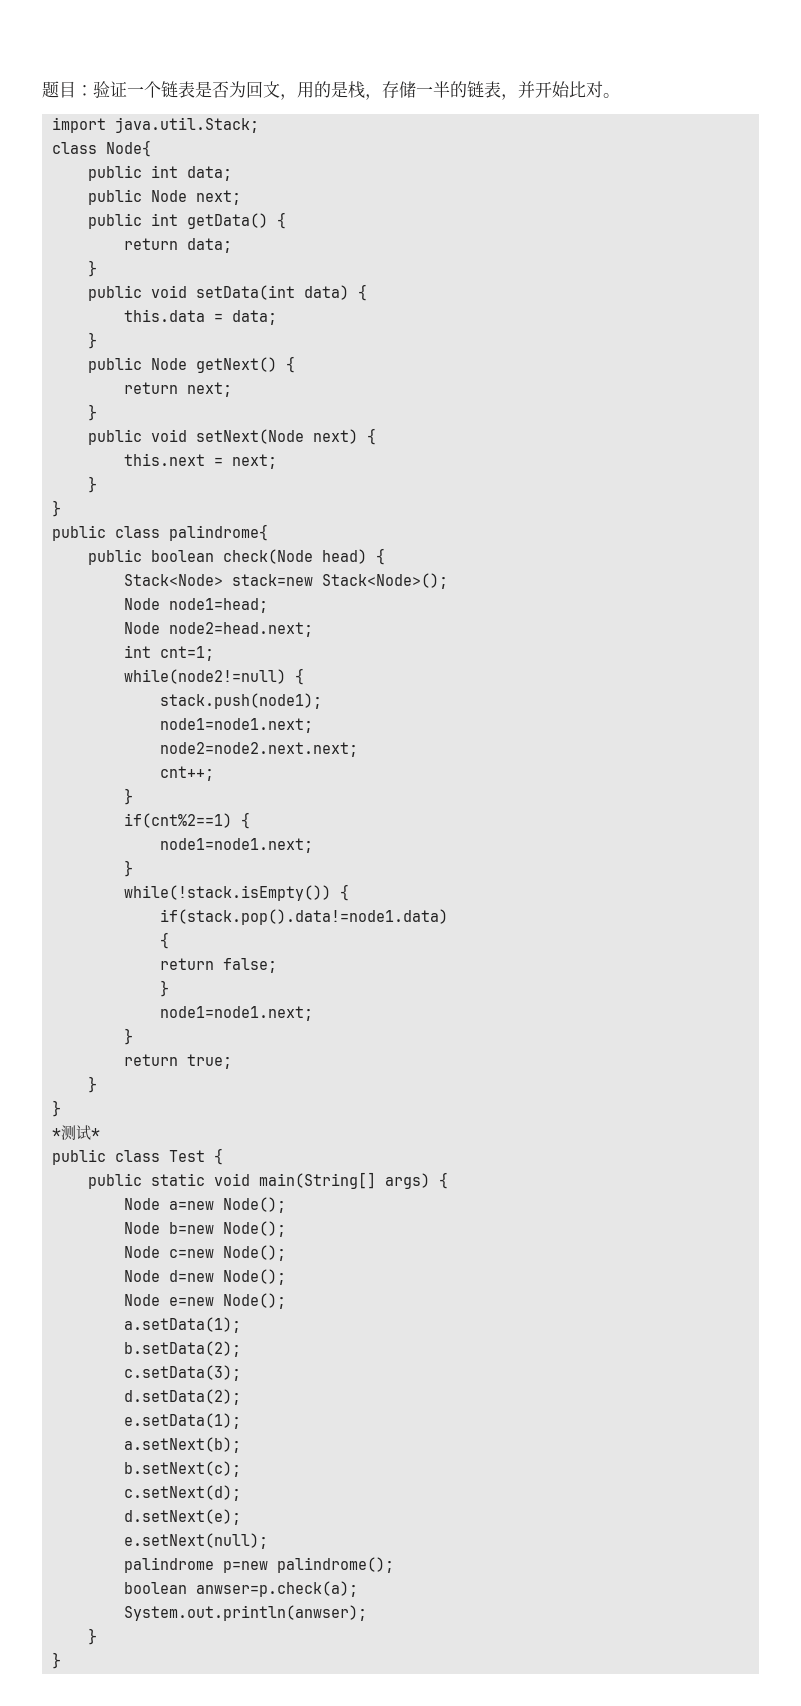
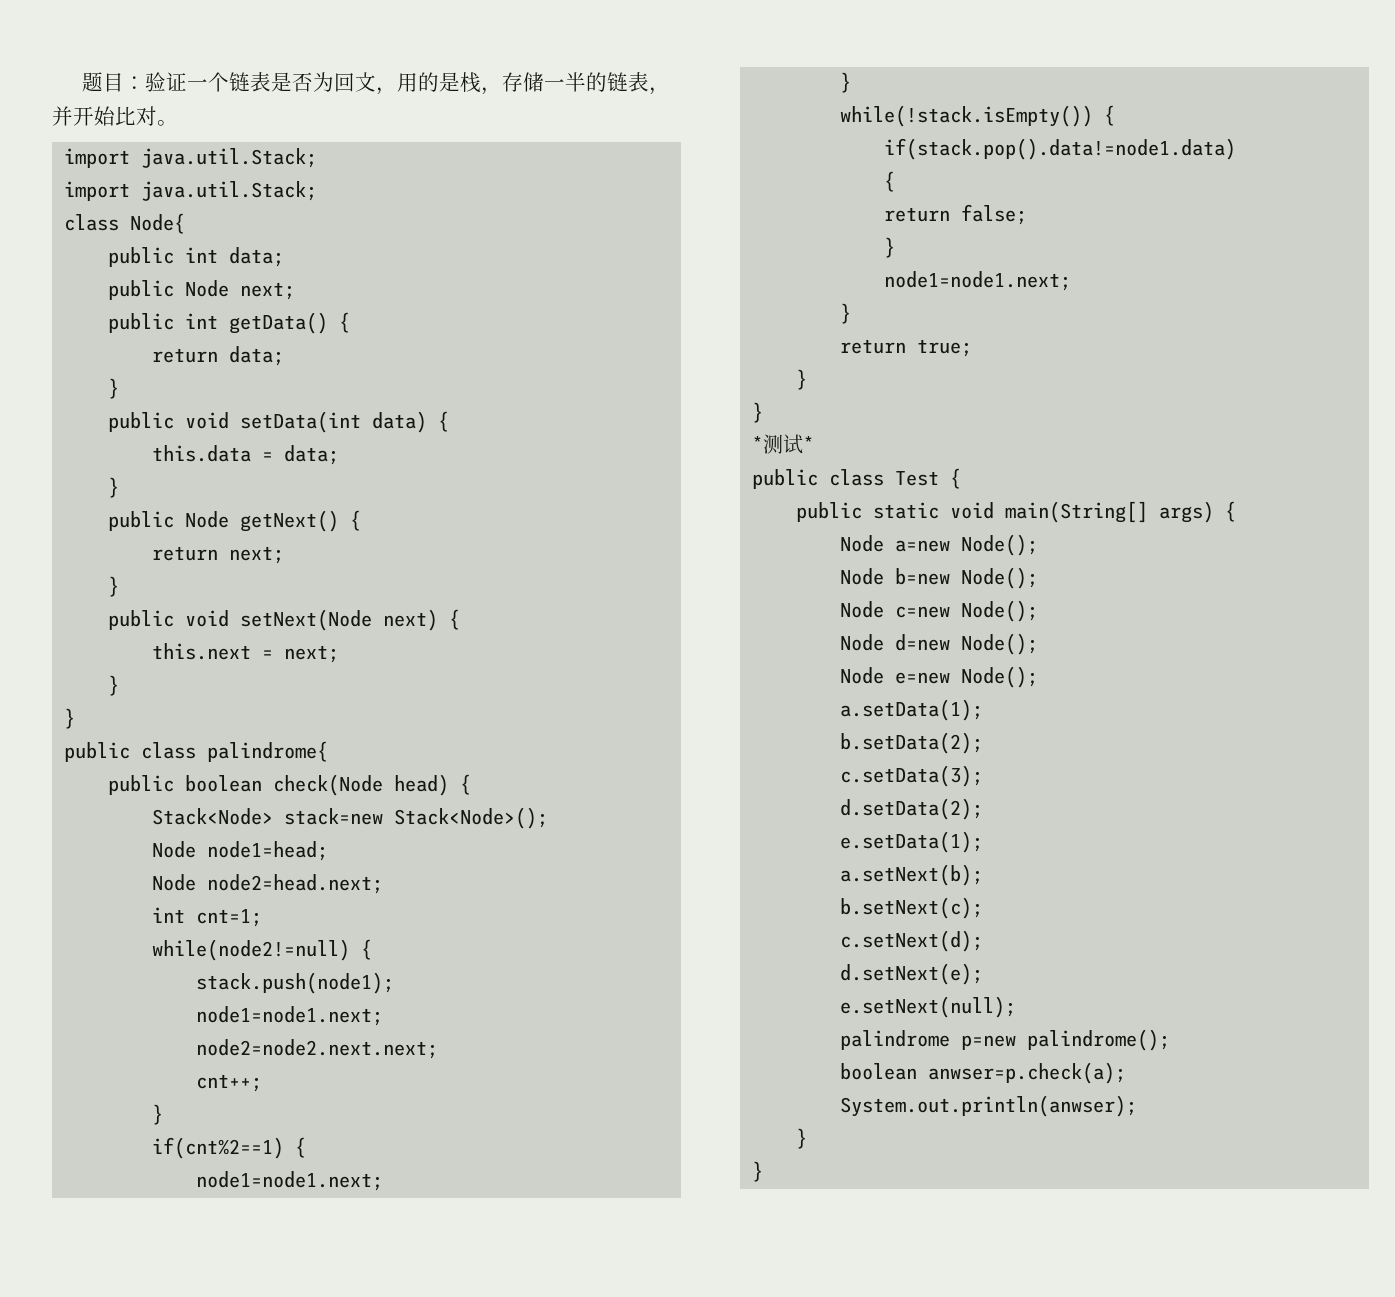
  题目：验证一个链表是否为回文，用的是栈，存储一半的链表，并开始比对。
+ import java.util.Stack;

